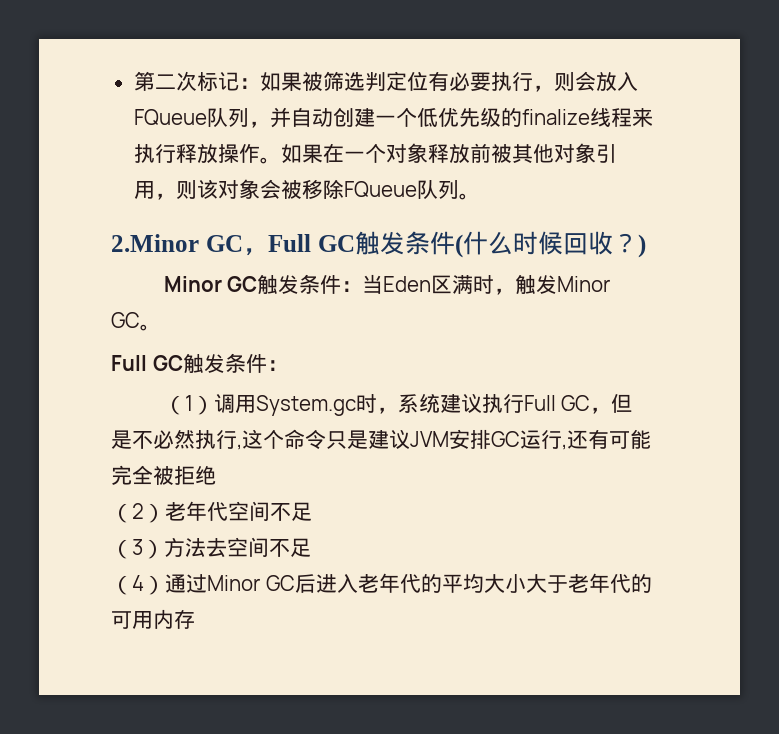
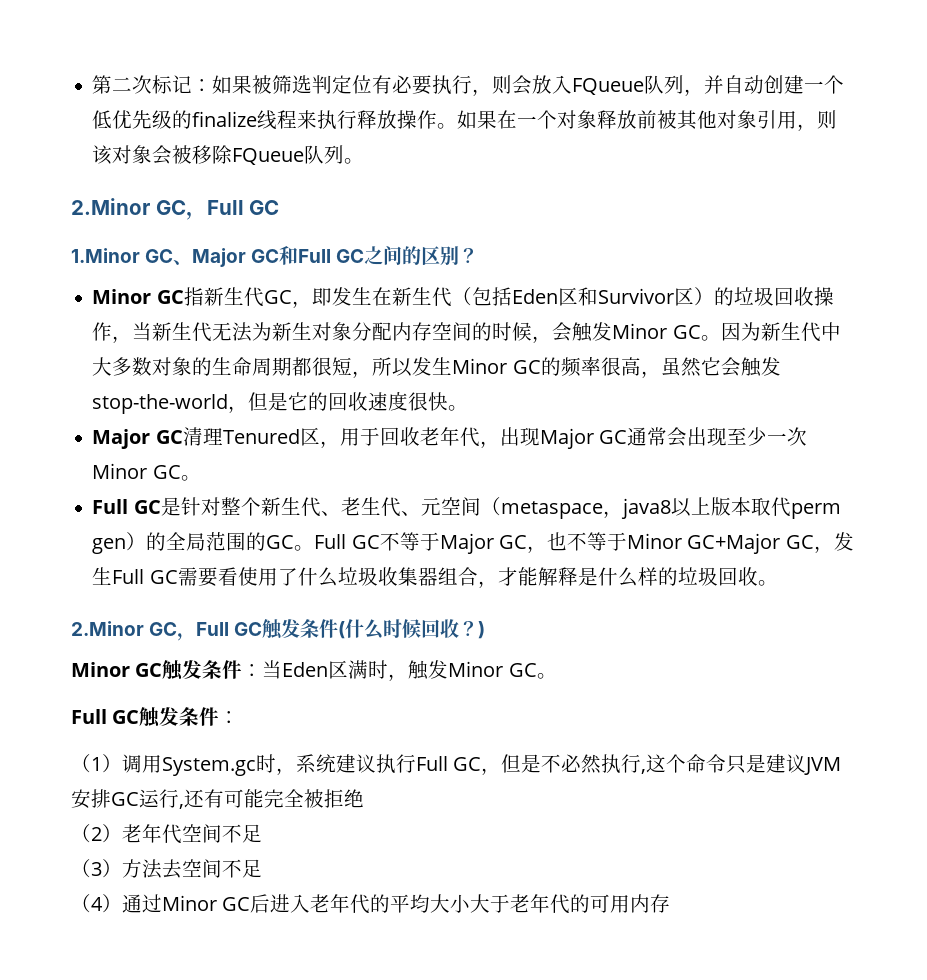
  如果在一个对象释放前被其他对象引用，则该对象会被移除FQueue队列。
+ 2.Minor GC，Full GC
+ 1.Minor GC、Major GC和Full GC之间的区别？
+ Minor GC指新生代GC，即发生在新生代（包括Eden区和Survivor区）的垃圾回收操作，当新生代无法为新生对象分配内存空间的时候，会触发Minor GC。因为新生代中大多数对象的生命周期都很短，所以发生Minor GC的频率很高，虽然它会触发stop-the-world，但是它的回收速度很快。
+ Major GC清理Tenured区，用于回收老年代，出现Major GC通常会出现至少一次Minor GC。
+ Full GC是针对整个新生代、老生代、元空间（metaspace，java8以上版本取代perm gen）的全局范围的GC。Full GC不等于Major GC，也不等于Minor GC+Major GC，发生Full GC需要看使用了什么垃圾收集器组合，才能解释是什么样的垃圾回收。

